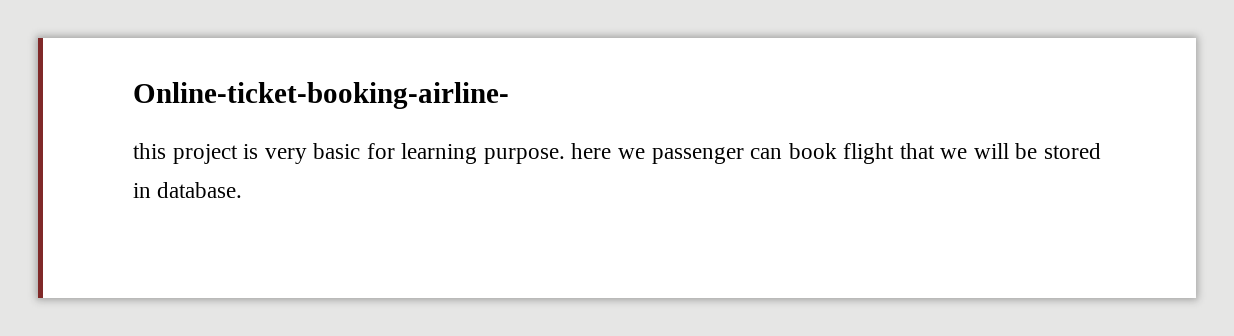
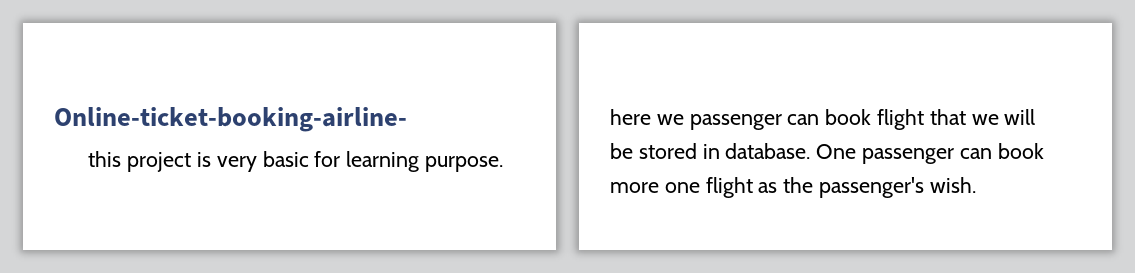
+ One passenger can book more one flight as the passenger's wish.

